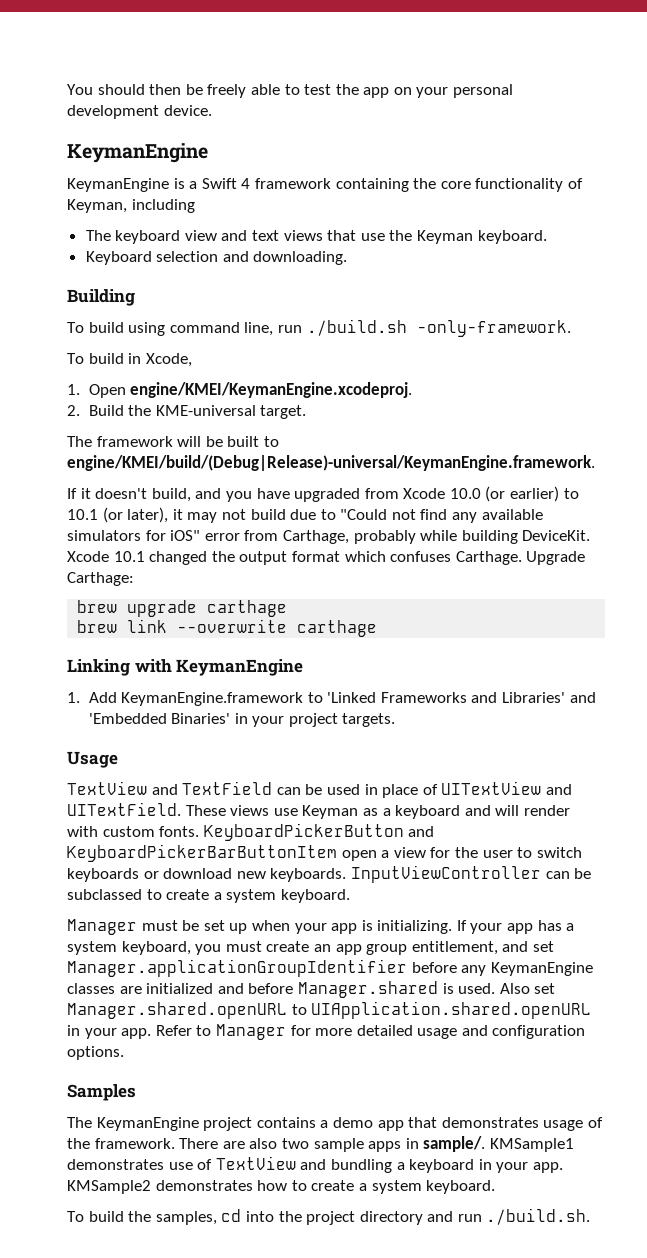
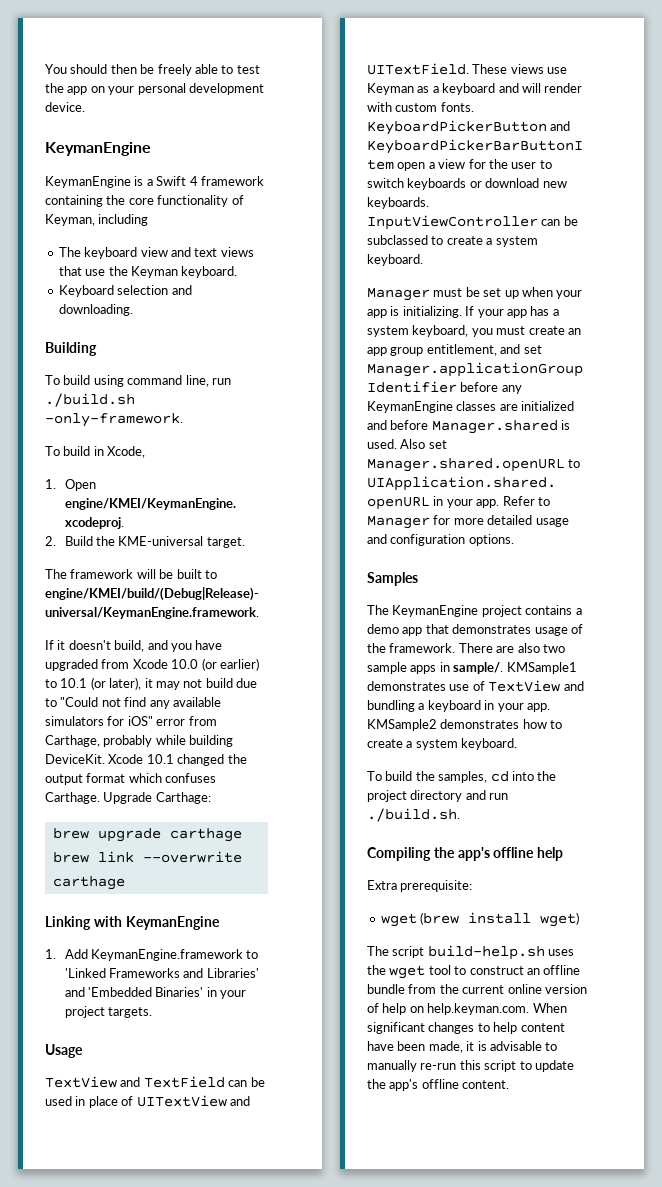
+ Compiling the app's offline help
+ Extra prerequisite:
+ wget (brew install wget)
+ The script build-help.sh uses the wget tool to construct an offline bundle from the current online version of help on help.keyman.com. When significant changes to help content have been made, it is advisable to manually re-run this script to update the app's offline content.

